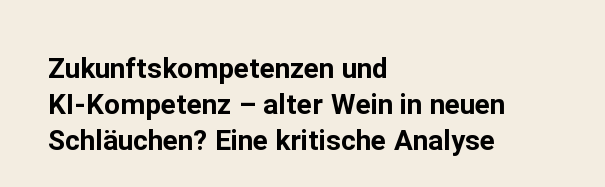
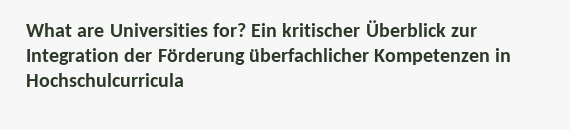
- Zukunftskompetenzen und KI-Kompetenz – alter Wein in neuen Schläuchen? Eine kritische Analyse
+ What are Universities for? Ein kritischer Überblick zur Integration der Förderung überfachlicher Kompetenzen in Hochschulcurricula

